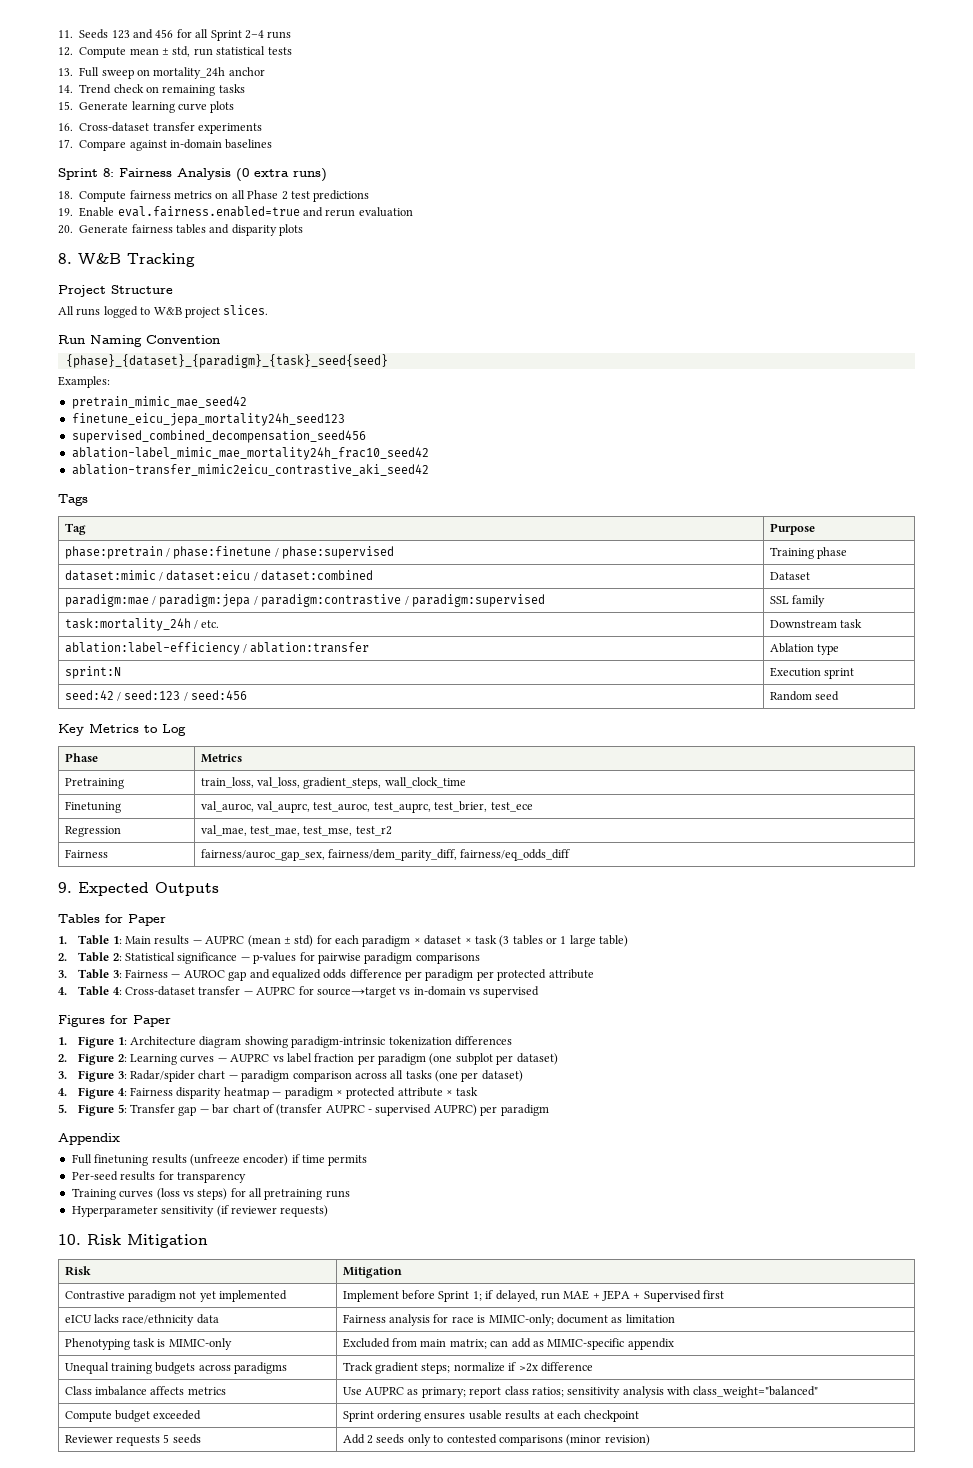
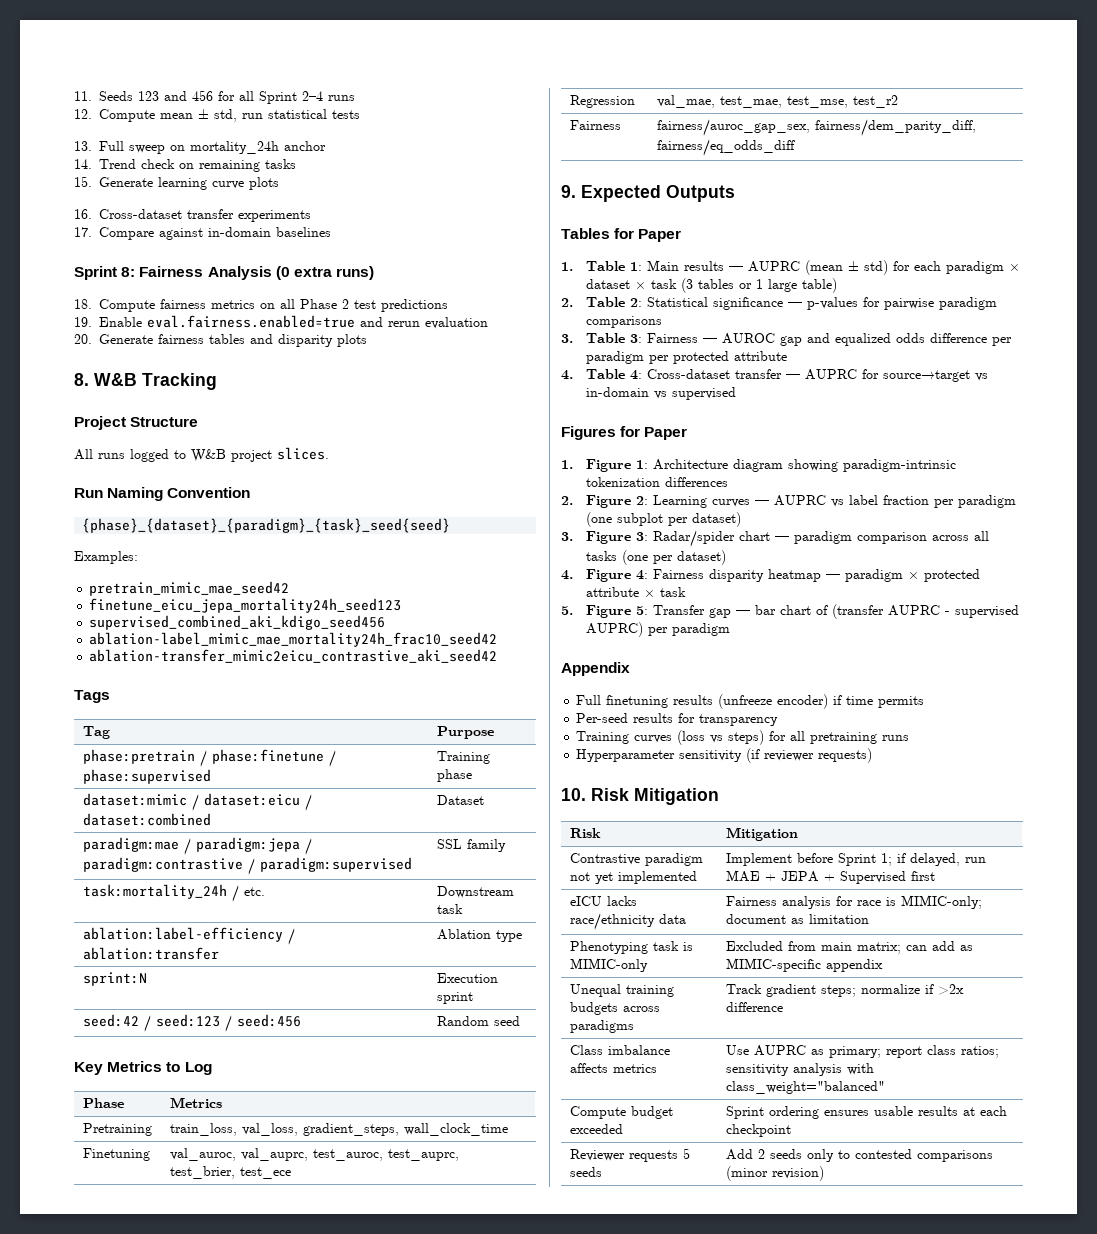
- supervised_combined_decompensation_seed456
+ supervised_combined_aki_kdigo_seed456

